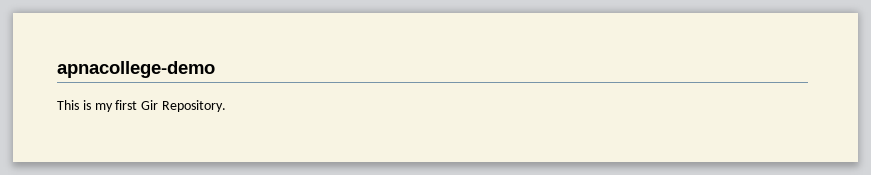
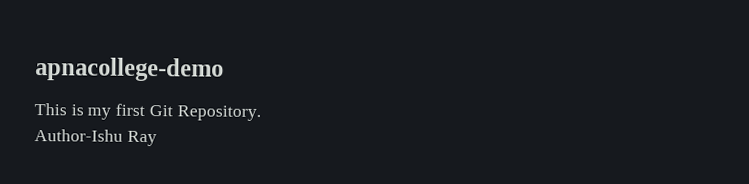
- This is my first Gir Repository.
+ This is my first Git Repository.
+ Author-Ishu Ray

